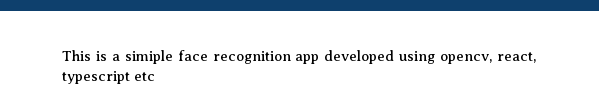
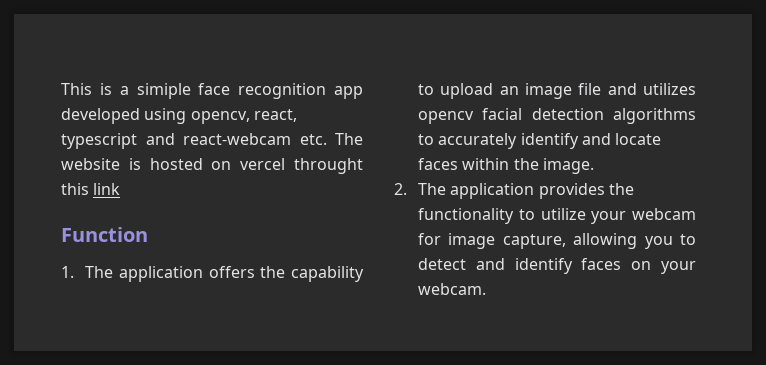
- This is a simiple face recognition app developed using opencv, react, typescript etc
+ This is a simiple face recognition app developed using opencv, react, typescript and react-webcam etc. The website is hosted on vercel throught this link
+ Function
+ 1. The application offers the capability to upload an image file and utilizes opencv facial detection algorithms to accurately identify and locate faces within the image.
+ 2. The application provides the functionality to utilize your webcam for image capture, allowing you to detect and identify faces on your webcam.

